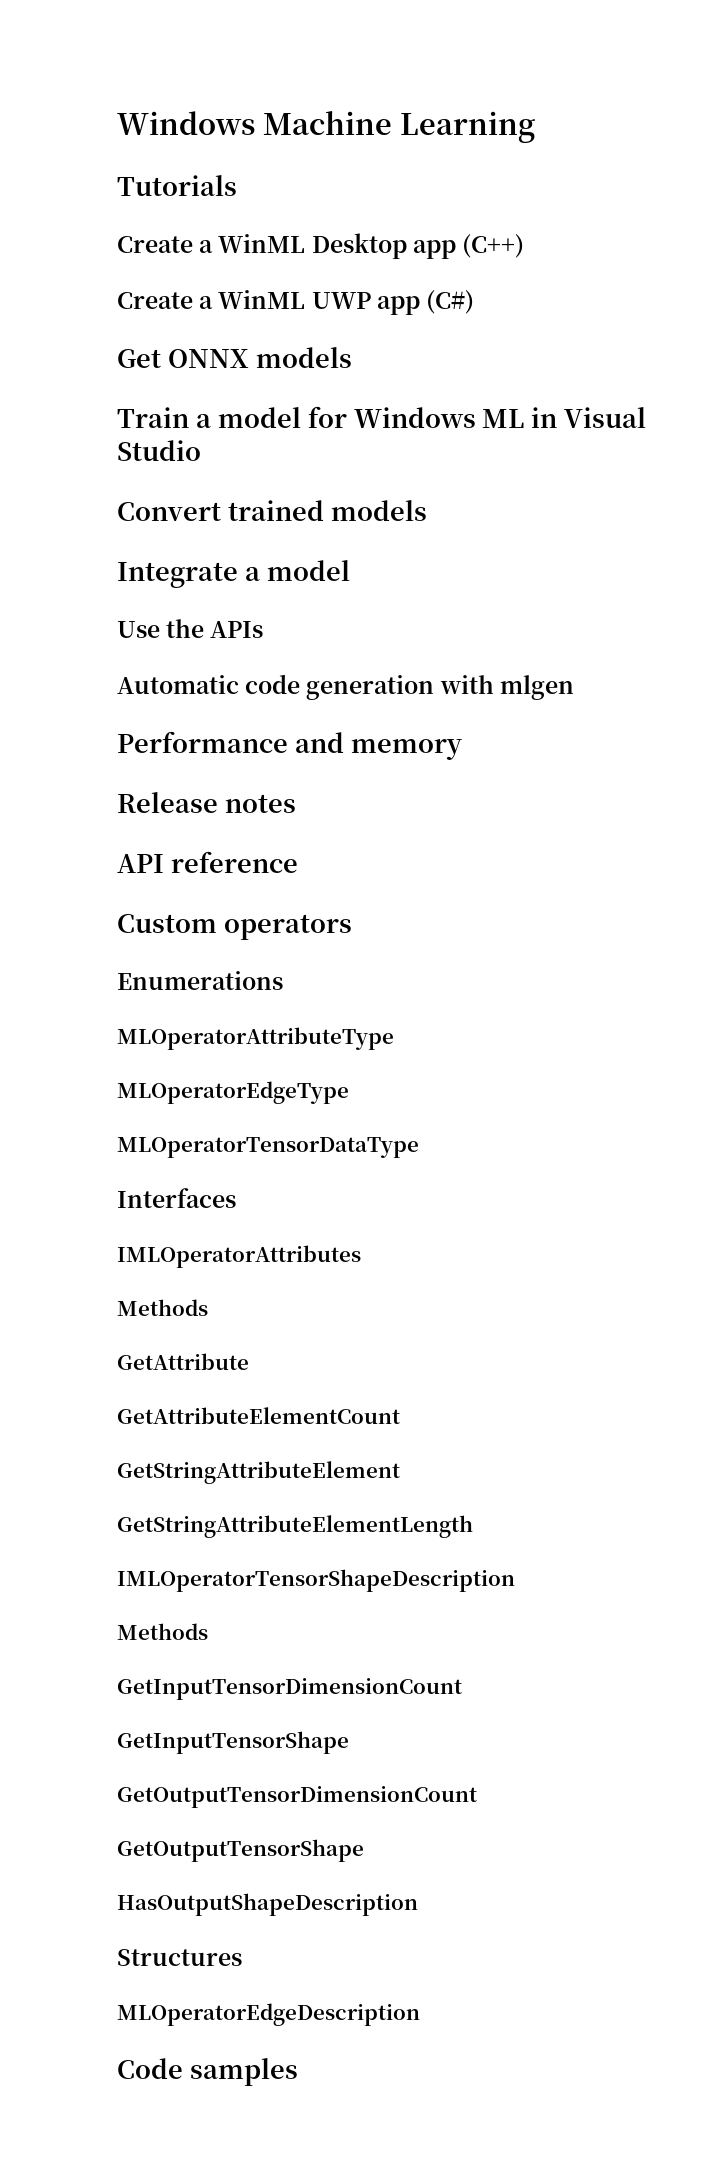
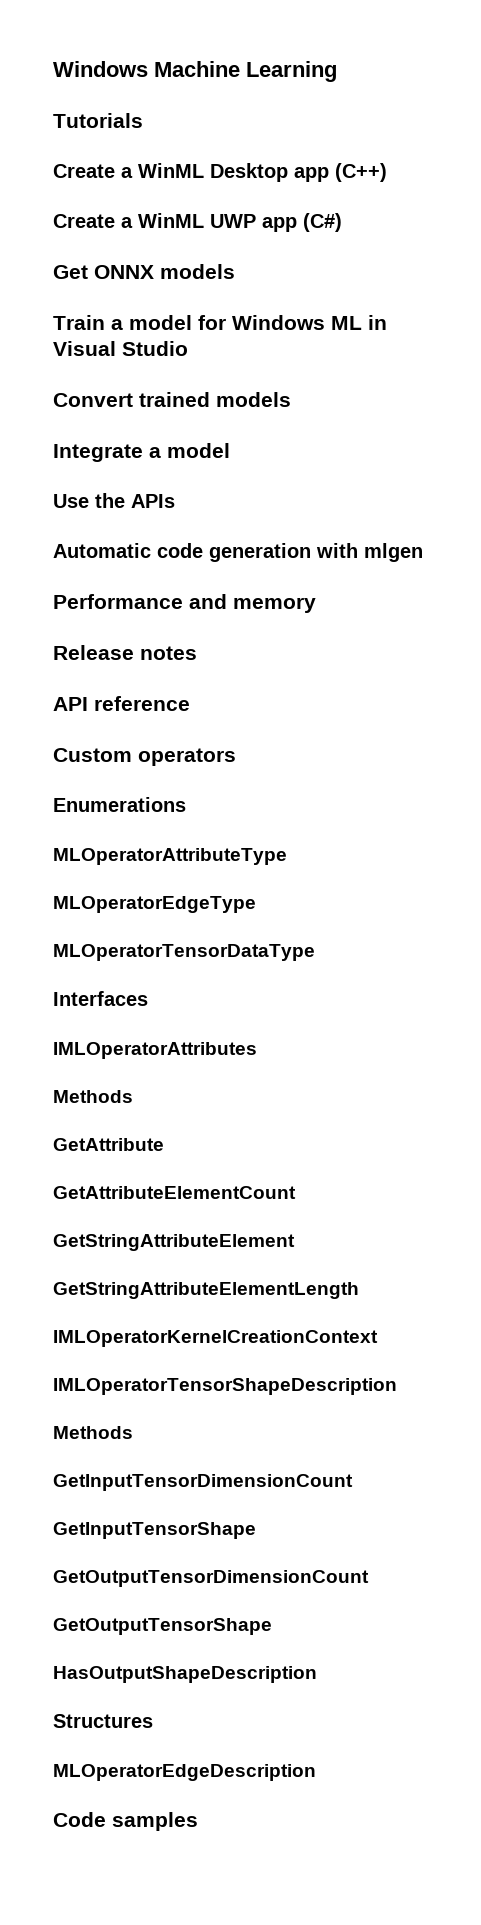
+ IMLOperatorKernelCreationContext

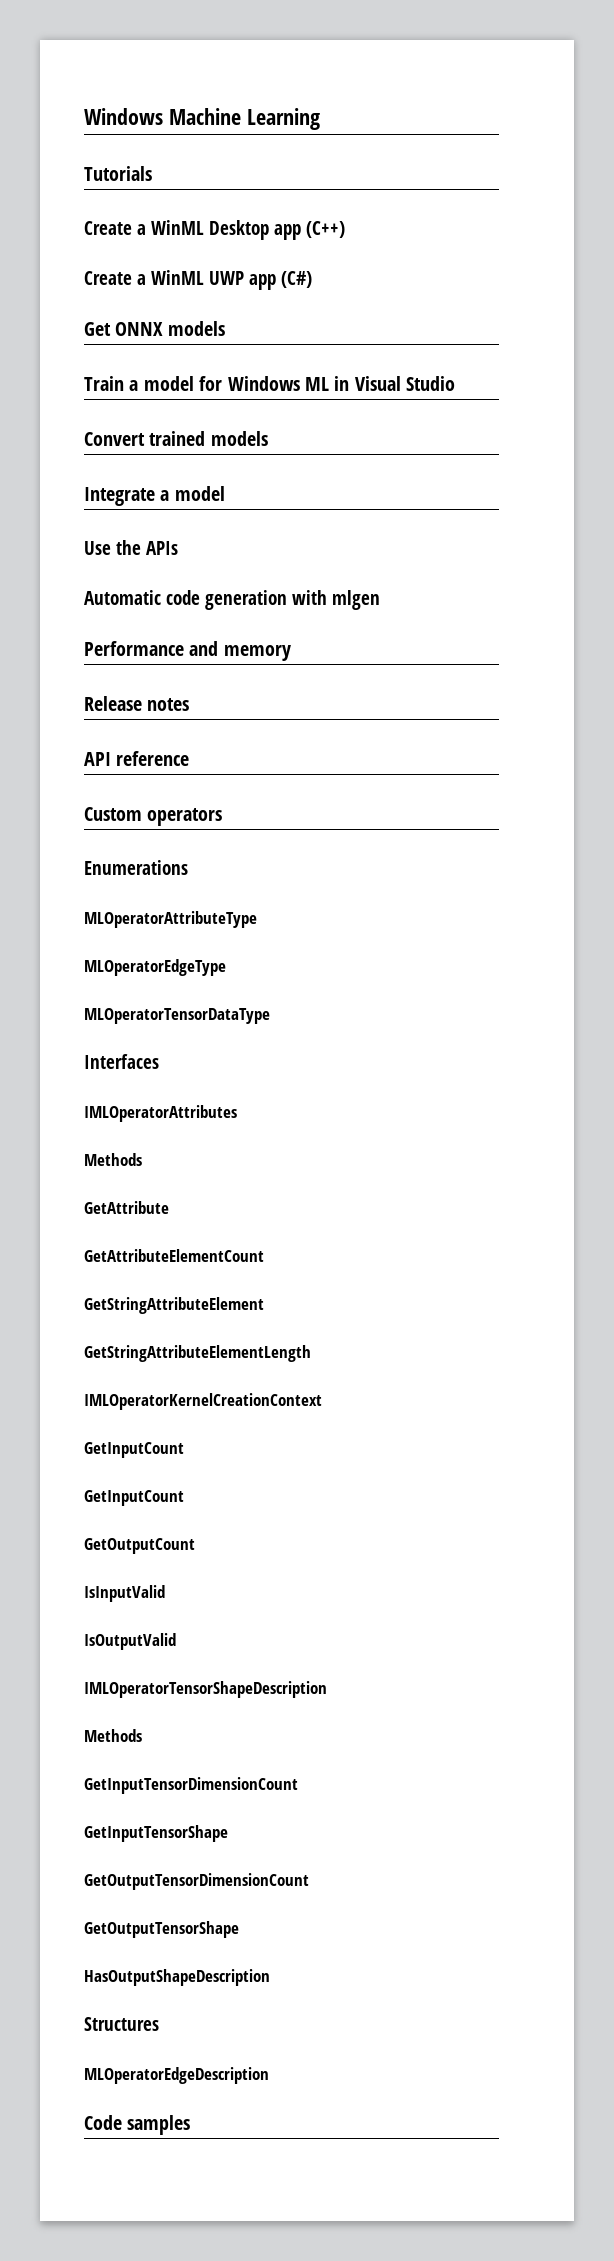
  IMLOperatorKernelCreationContext
+ GetInputCount
+ GetInputCount
+ GetOutputCount
+ IsInputValid
+ IsOutputValid

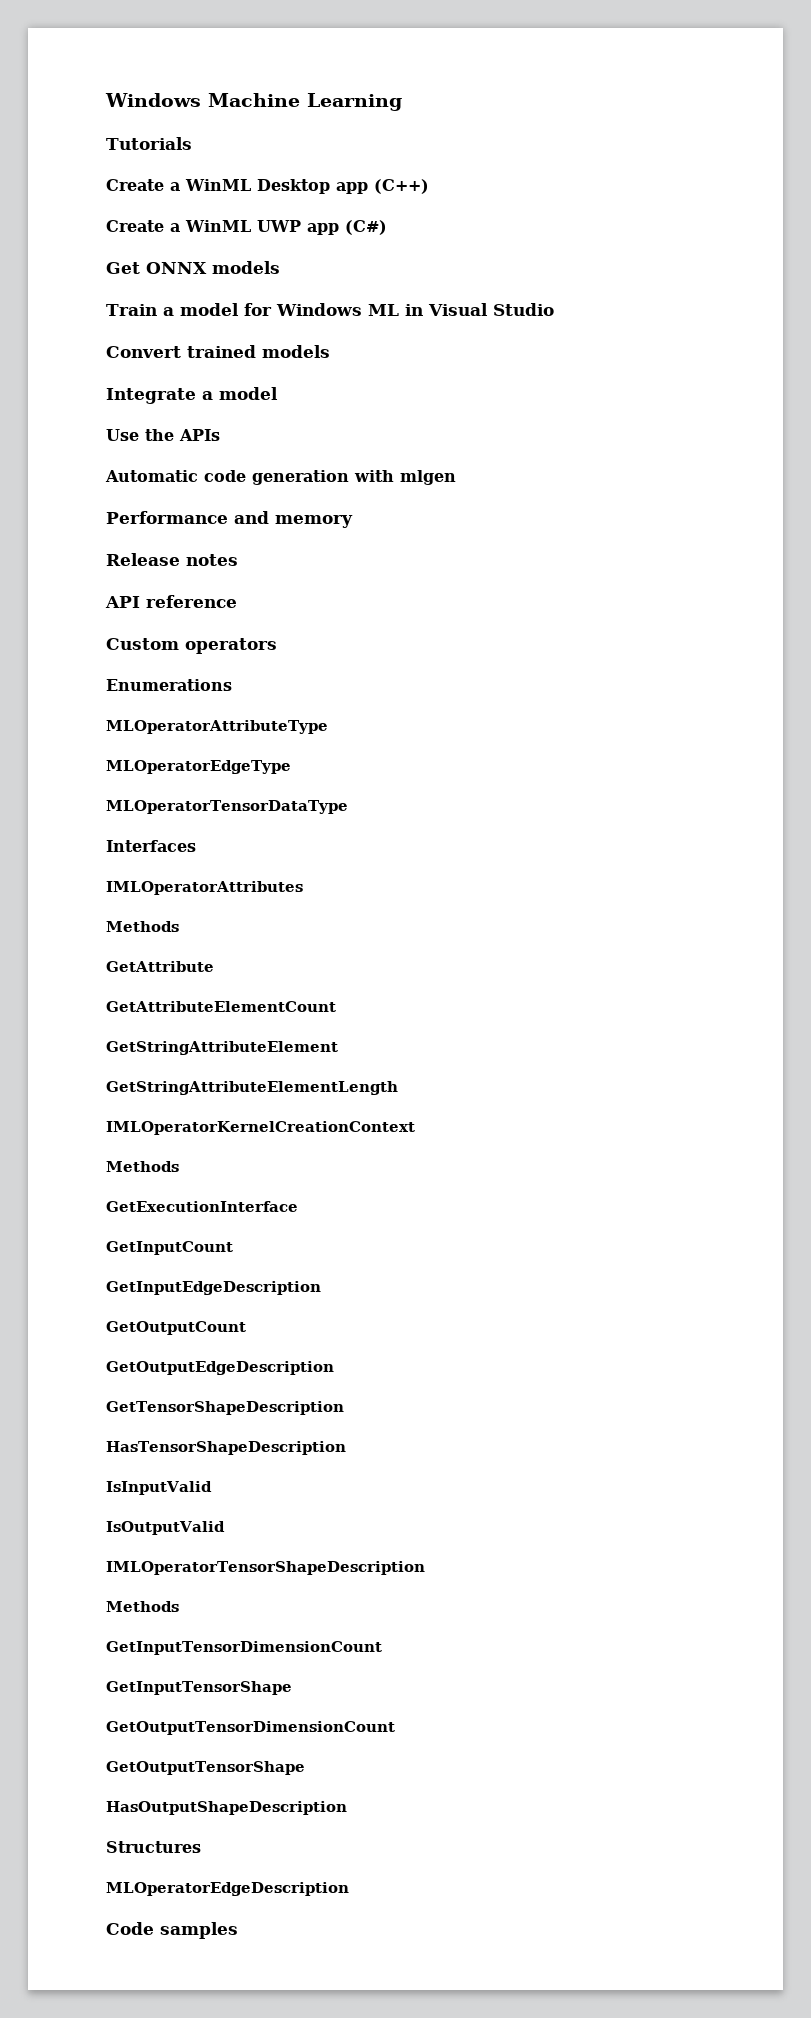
  IMLOperatorKernelCreationContext
+ Methods
+ GetExecutionInterface
  GetInputCount
- GetInputCount
+ GetInputEdgeDescription
+ GetOutputEdgeDescription
+ GetTensorShapeDescription
+ HasTensorShapeDescription

